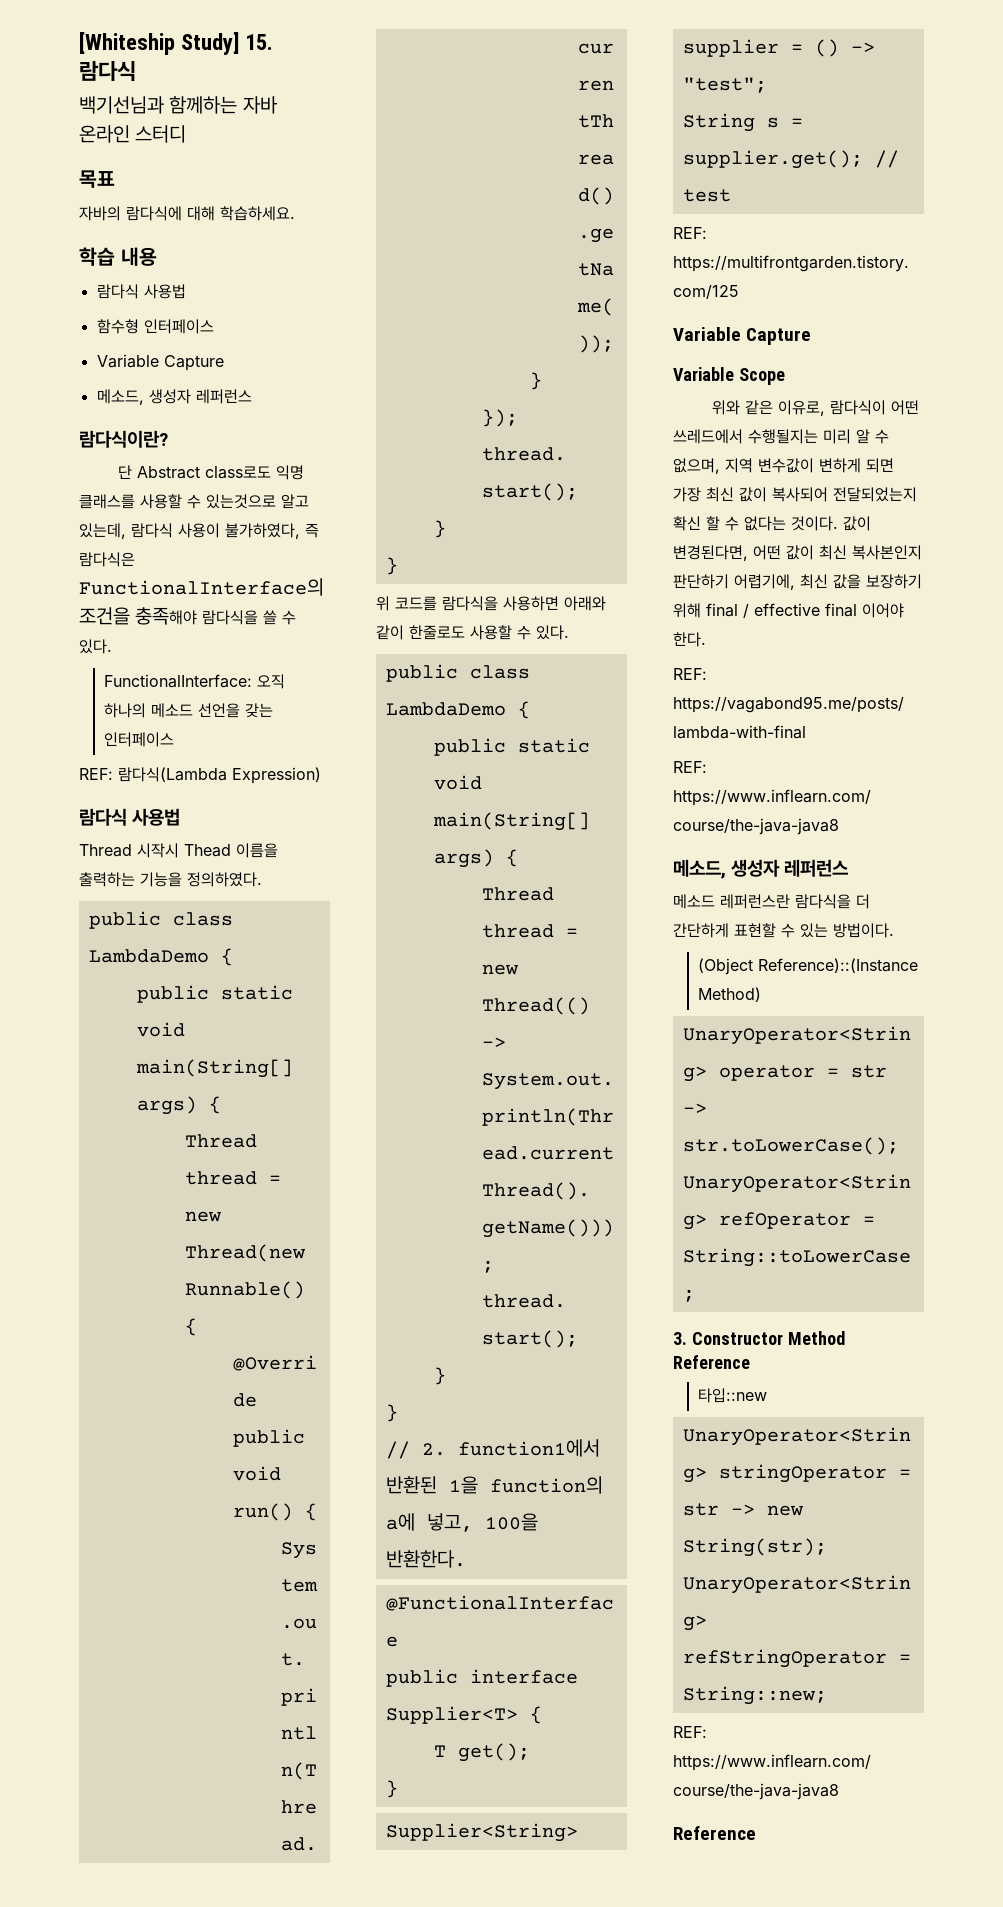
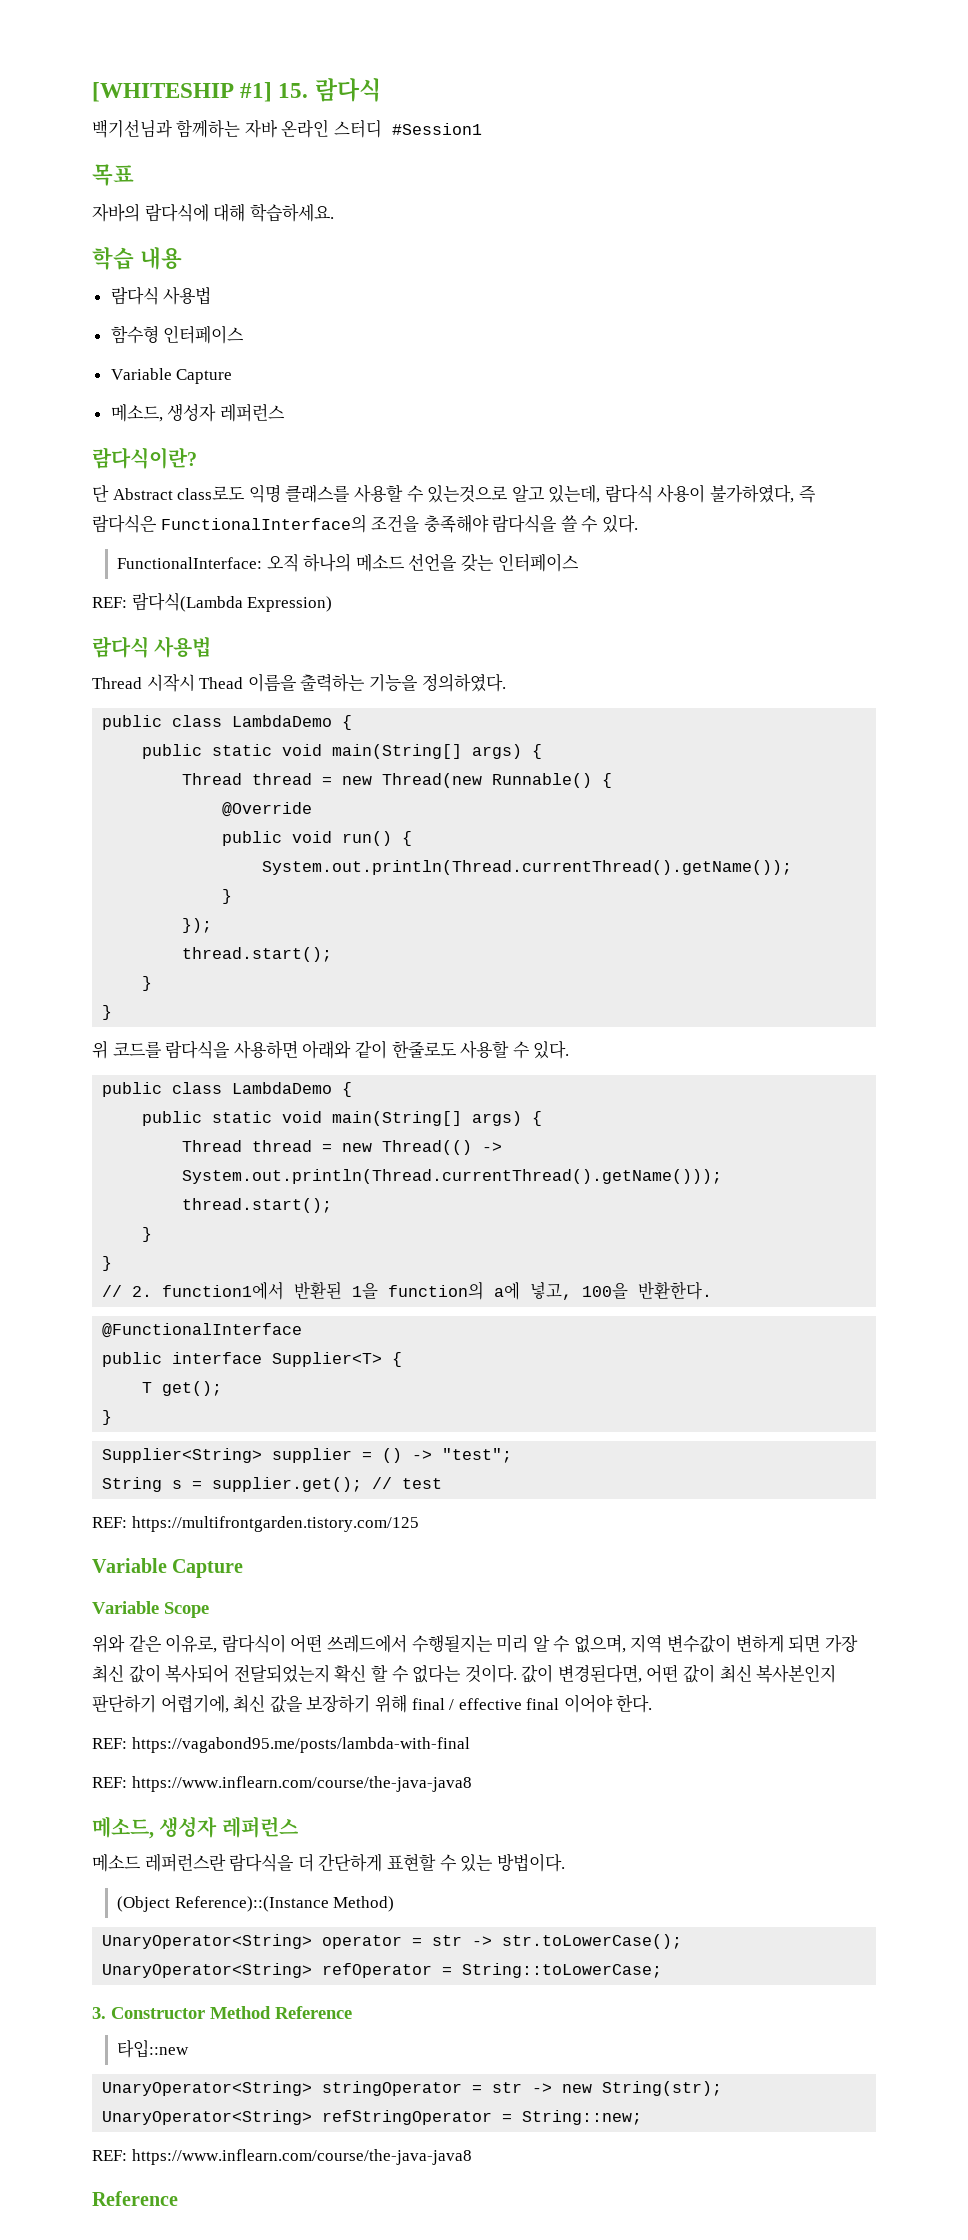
- [Whiteship Study] 15. 람다식
+ [WHITESHIP #1] 15. 람다식
- 백기선님과 함께하는 자바 온라인 스터디
+ 백기선님과 함께하는 자바 온라인 스터디 #Session1

